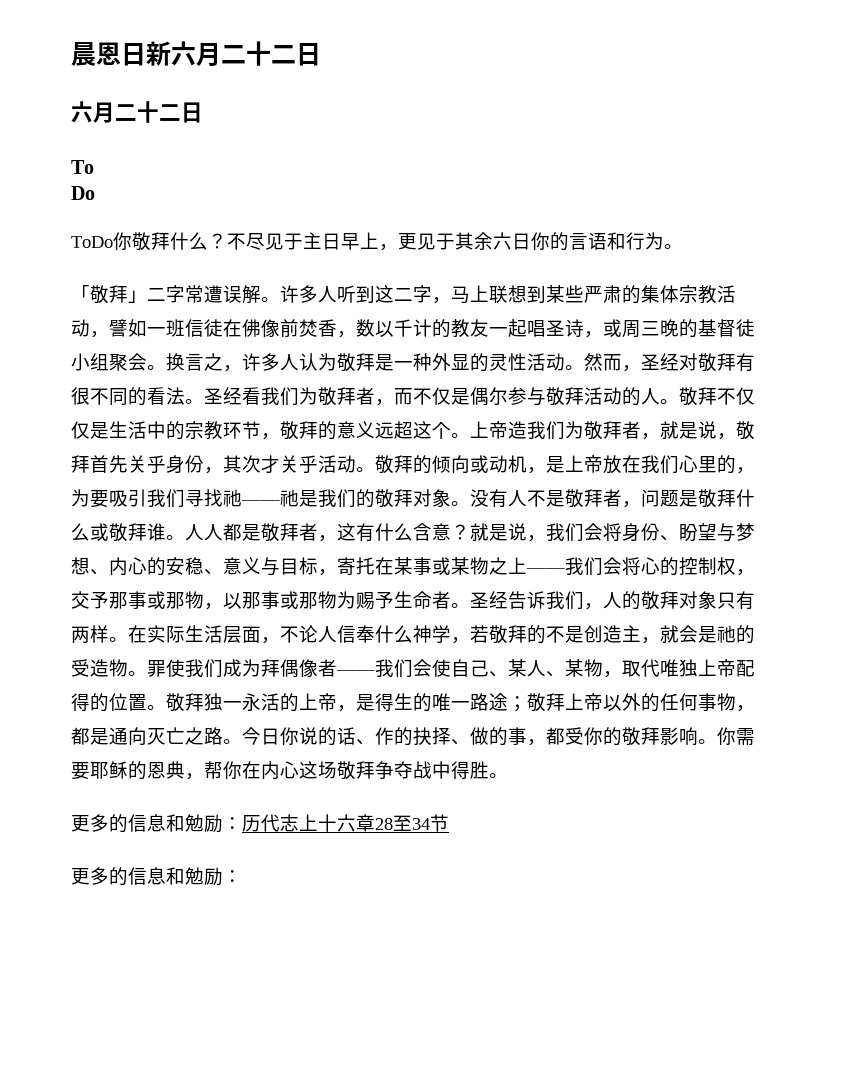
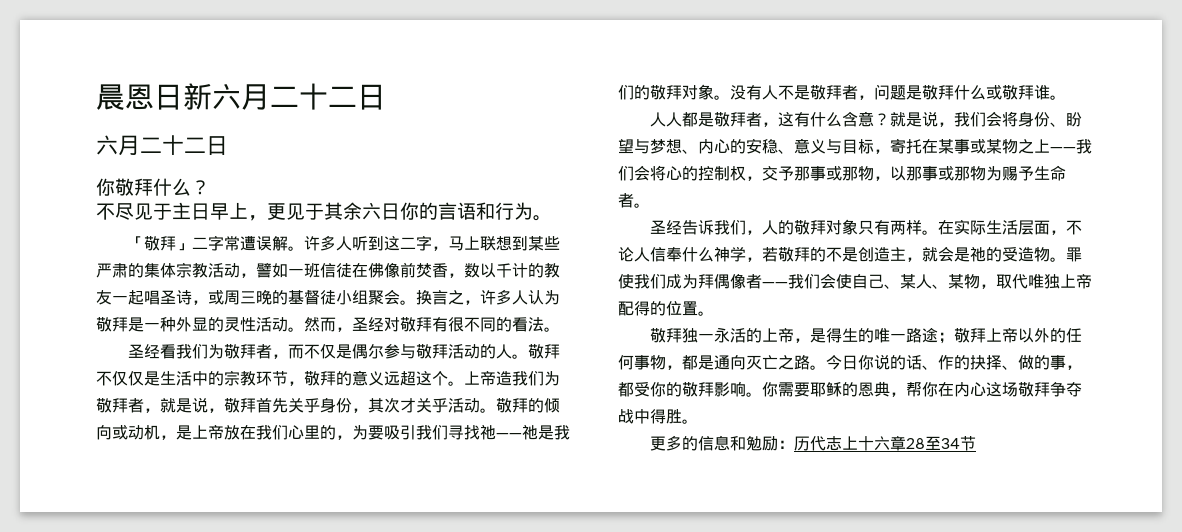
- To
- Do
- ToDo你敬拜什么？不尽见于主日早上，更见于其余六日你的言语和行为。
+ 你敬拜什么？
+ 不尽见于主日早上，更见于其余六日你的言语和行为。
- 然而，圣经对敬拜有很不同的看法。圣经看我们为敬拜者，而不仅是偶尔参与敬拜活动的人。
+ 然而，圣经对敬拜有很不同的看法。
+ 圣经看我们为敬拜者，而不仅是偶尔参与敬拜活动的人。
- 没有人不是敬拜者，问题是敬拜什么或敬拜谁。人人都是敬拜者，这有什么含意？
+ 没有人不是敬拜者，问题是敬拜什么或敬拜谁。
+ 人人都是敬拜者，这有什么含意？
- 就是说，我们会将身份、盼望与梦想、内心的安稳、意义与目标，寄托在某事或某物之上——我们会将心的控制权，交予那事或那物，以那事或那物为赐予生命者。圣经告诉我们，人的敬拜对象只有两样。
+ 就是说，我们会将身份、盼望与梦想、内心的安稳、意义与目标，寄托在某事或某物之上——我们会将心的控制权，交予那事或那物，以那事或那物为赐予生命者。
+ 圣经告诉我们，人的敬拜对象只有两样。
- 罪使我们成为拜偶像者——我们会使自己、某人、某物，取代唯独上帝配得的位置。敬拜独一永活的上帝，是得生的唯一路途；敬拜上帝以外的任何事物，都是通向灭亡之路。
+ 罪使我们成为拜偶像者——我们会使自己、某人、某物，取代唯独上帝配得的位置。
+ 敬拜独一永活的上帝，是得生的唯一路途；敬拜上帝以外的任何事物，都是通向灭亡之路。
  更多的信息和勉励：历代志上十六章28至34节
- 更多的信息和勉励：

